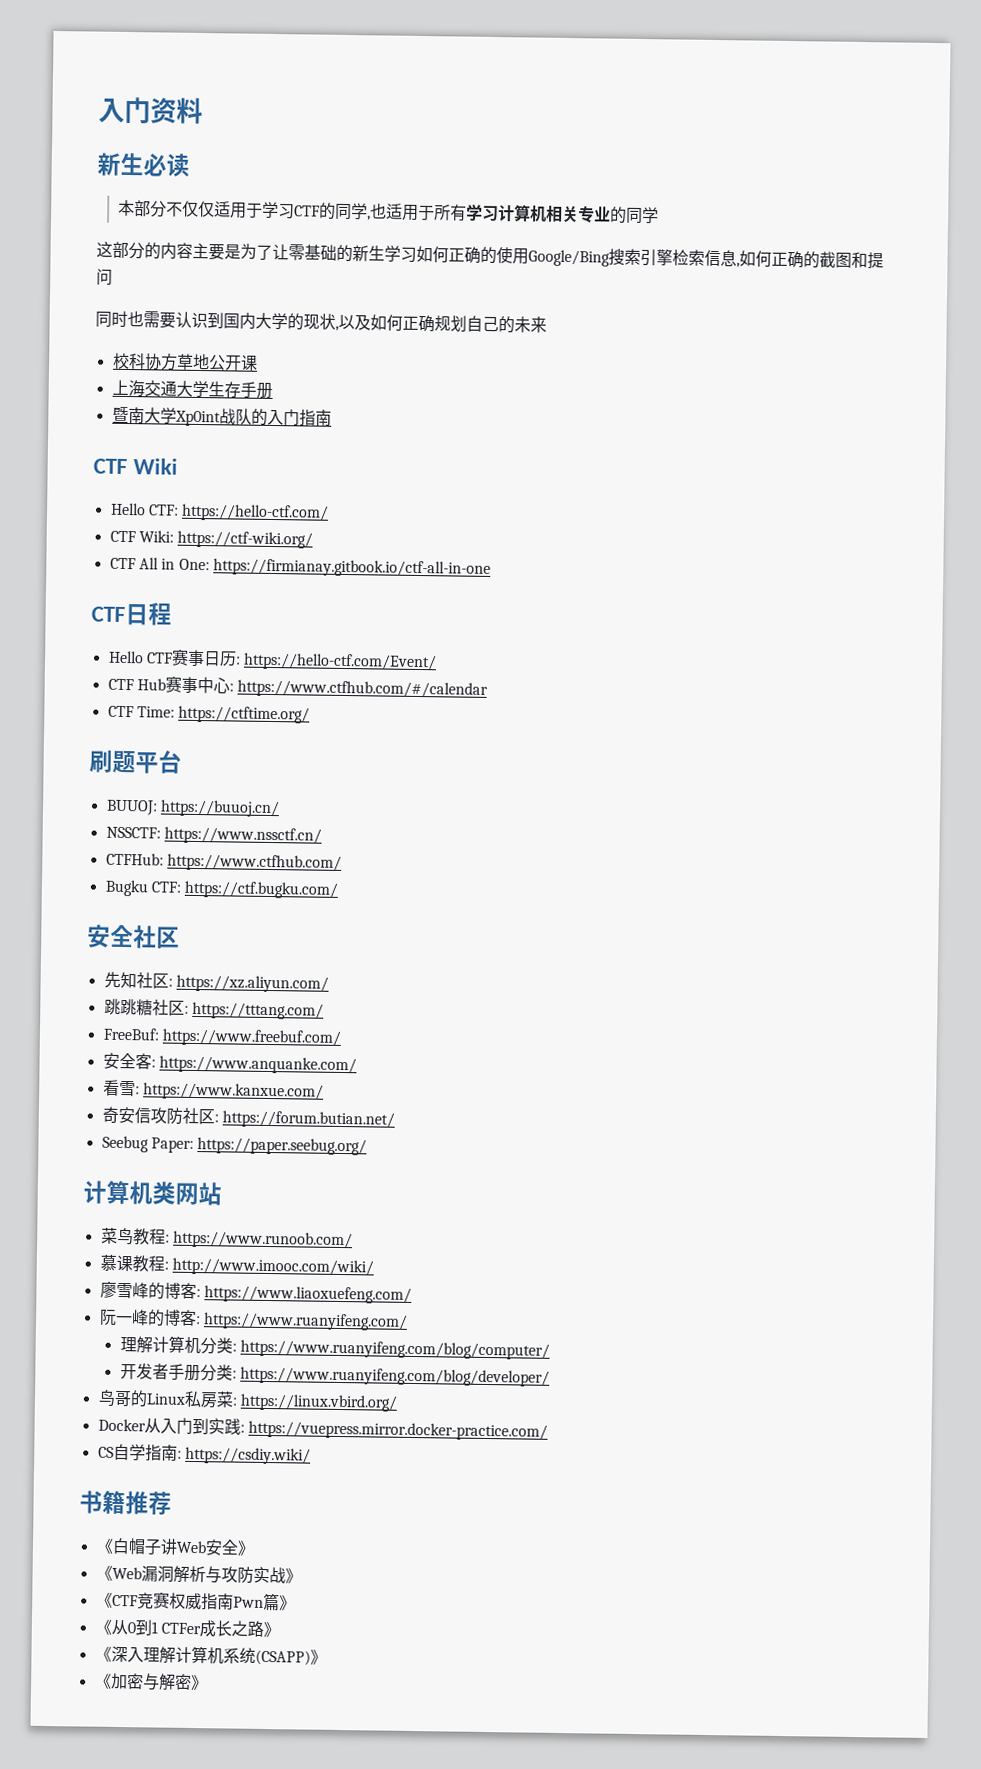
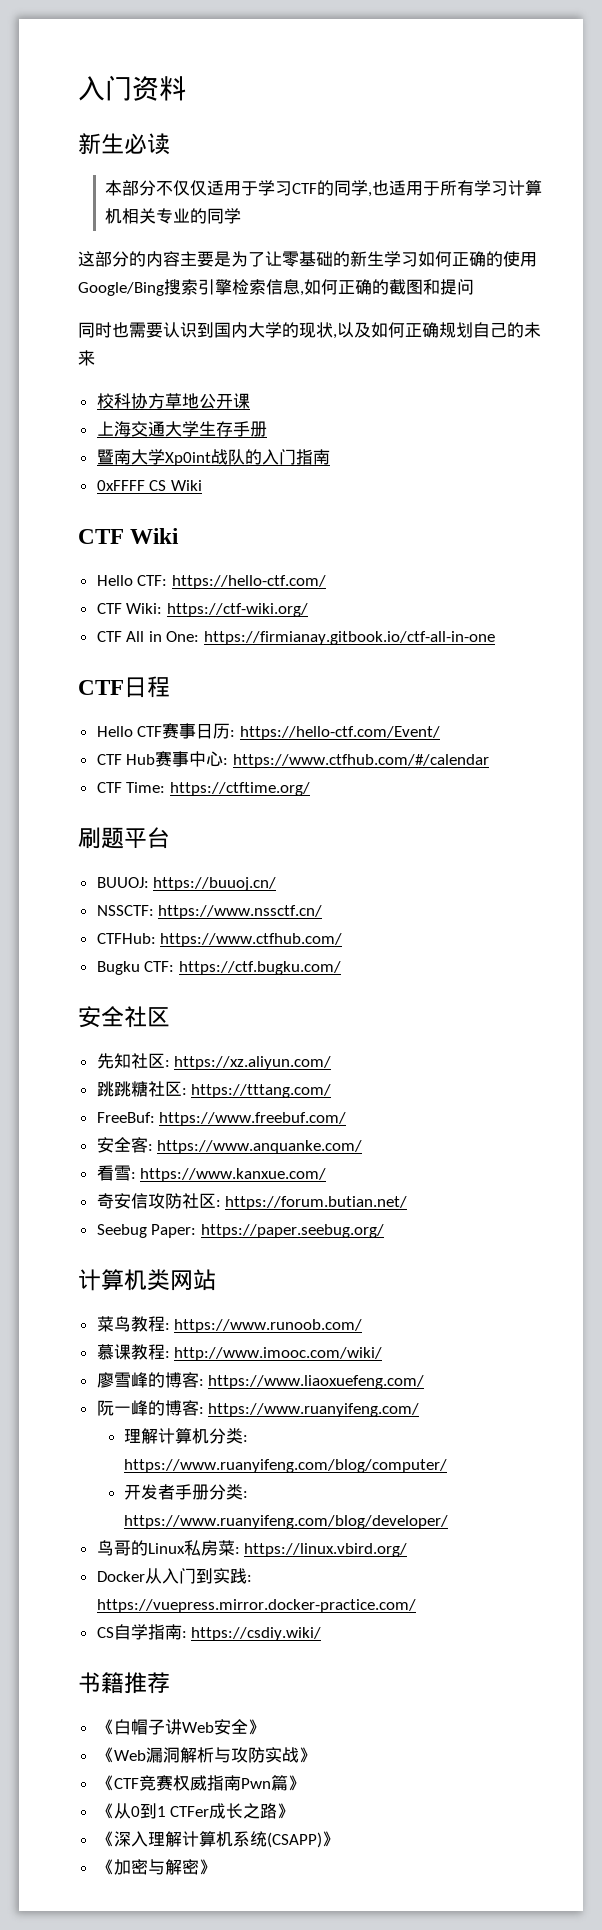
+ 0xFFFF CS Wiki

